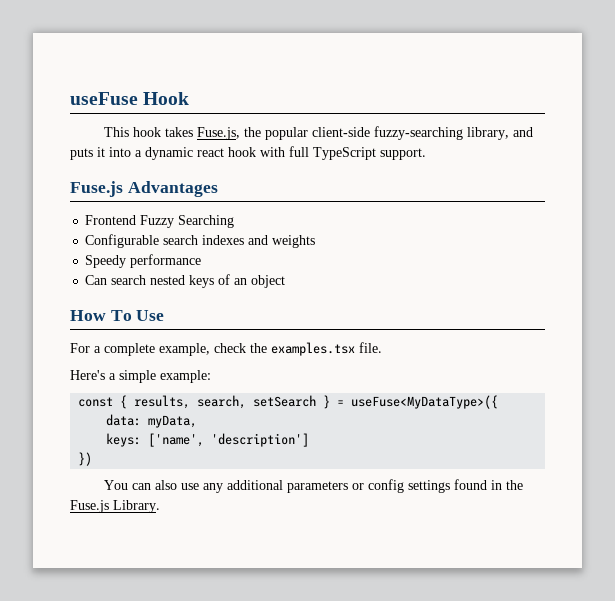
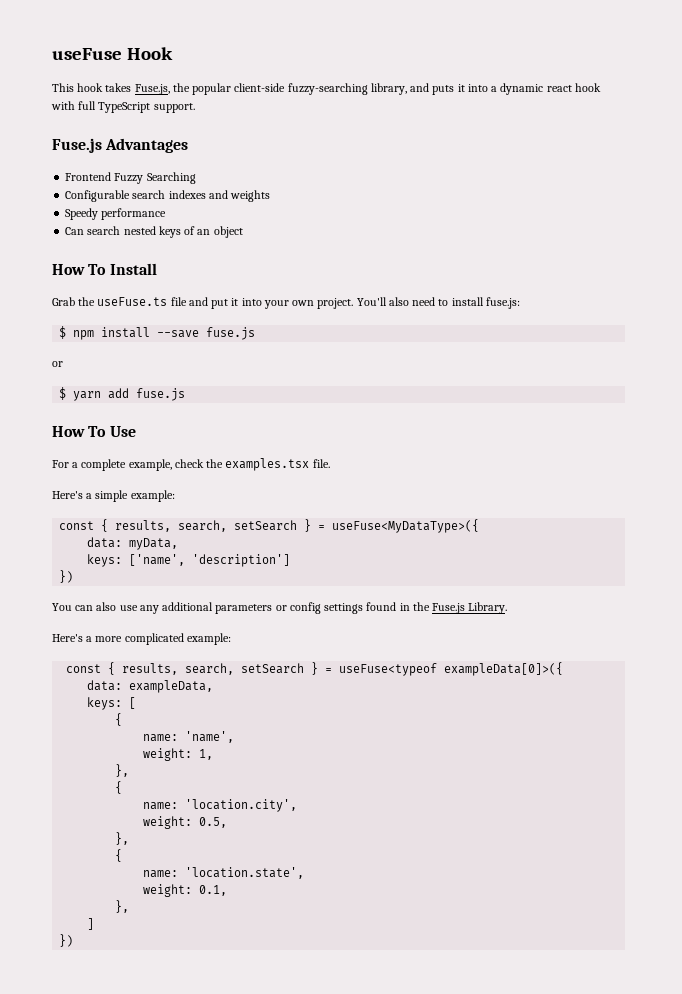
+ How To Install
+ Grab the useFuse.ts file and put it into your own project. You'll also need to install fuse.js:
+ $ npm install --save fuse.js
+ or
+ $ yarn add fuse.js
+ Here's a more complicated example:
+ const { results, search, setSearch } = useFuse<typeof exampleData[0]>({
+ data: exampleData,
+ keys: [
+ {
+ name: 'name',
+ weight: 1,
+ },
+ {
+ name: 'location.city',
+ weight: 0.5,
+ },
+ {
+ name: 'location.state',
+ weight: 0.1,
+ },
+ ]
+ })

